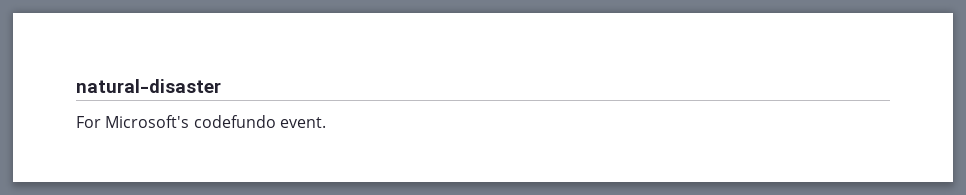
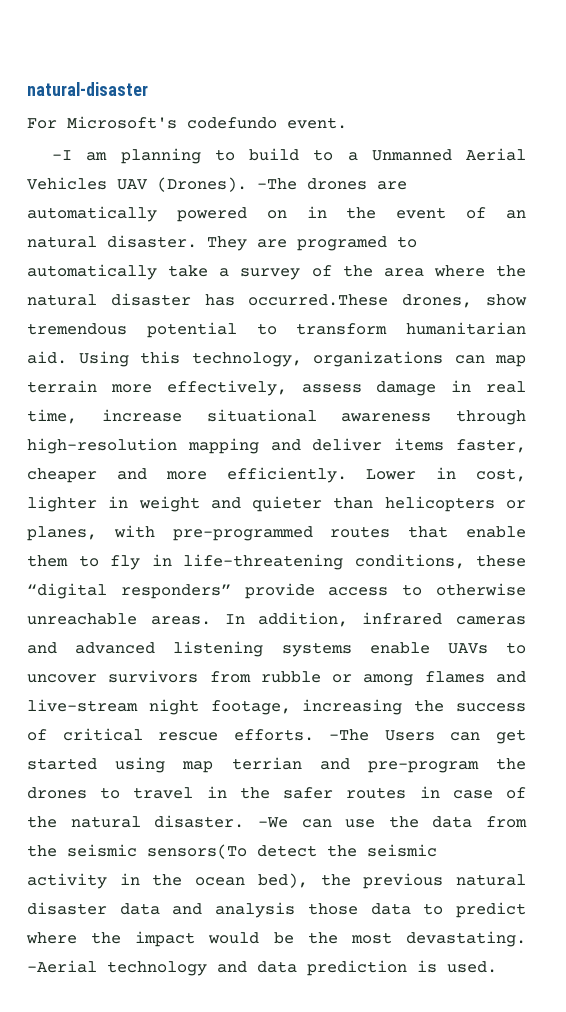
+ -I am planning to build to a Unmanned Aerial Vehicles UAV (Drones). -The drones are automatically powered on in the event of an natural disaster. They are programed to automatically take a survey of the area where the natural disaster has occurred.These drones, show tremendous potential to transform humanitarian aid. Using this technology, organizations can map terrain more effectively, assess damage in real time, increase situational awareness through high-resolution mapping and deliver items faster, cheaper and more efficiently. Lower in cost, lighter in weight and quieter than helicopters or planes, with pre-programmed routes that enable them to fly in life-threatening conditions, these “digital responders” provide access to otherwise unreachable areas. In addition, infrared cameras and advanced listening systems enable UAVs to uncover survivors from rubble or among flames and live-stream night footage, increasing the success of critical rescue efforts. -The Users can get started using map terrian and pre-program the drones to travel in the safer routes in case of the natural disaster. -We can use the data from the seismic sensors(To detect the seismic activity in the ocean bed), the previous natural disaster data and analysis those data to predict where the impact would be the most devastating. -Aerial technology and data prediction is used.

